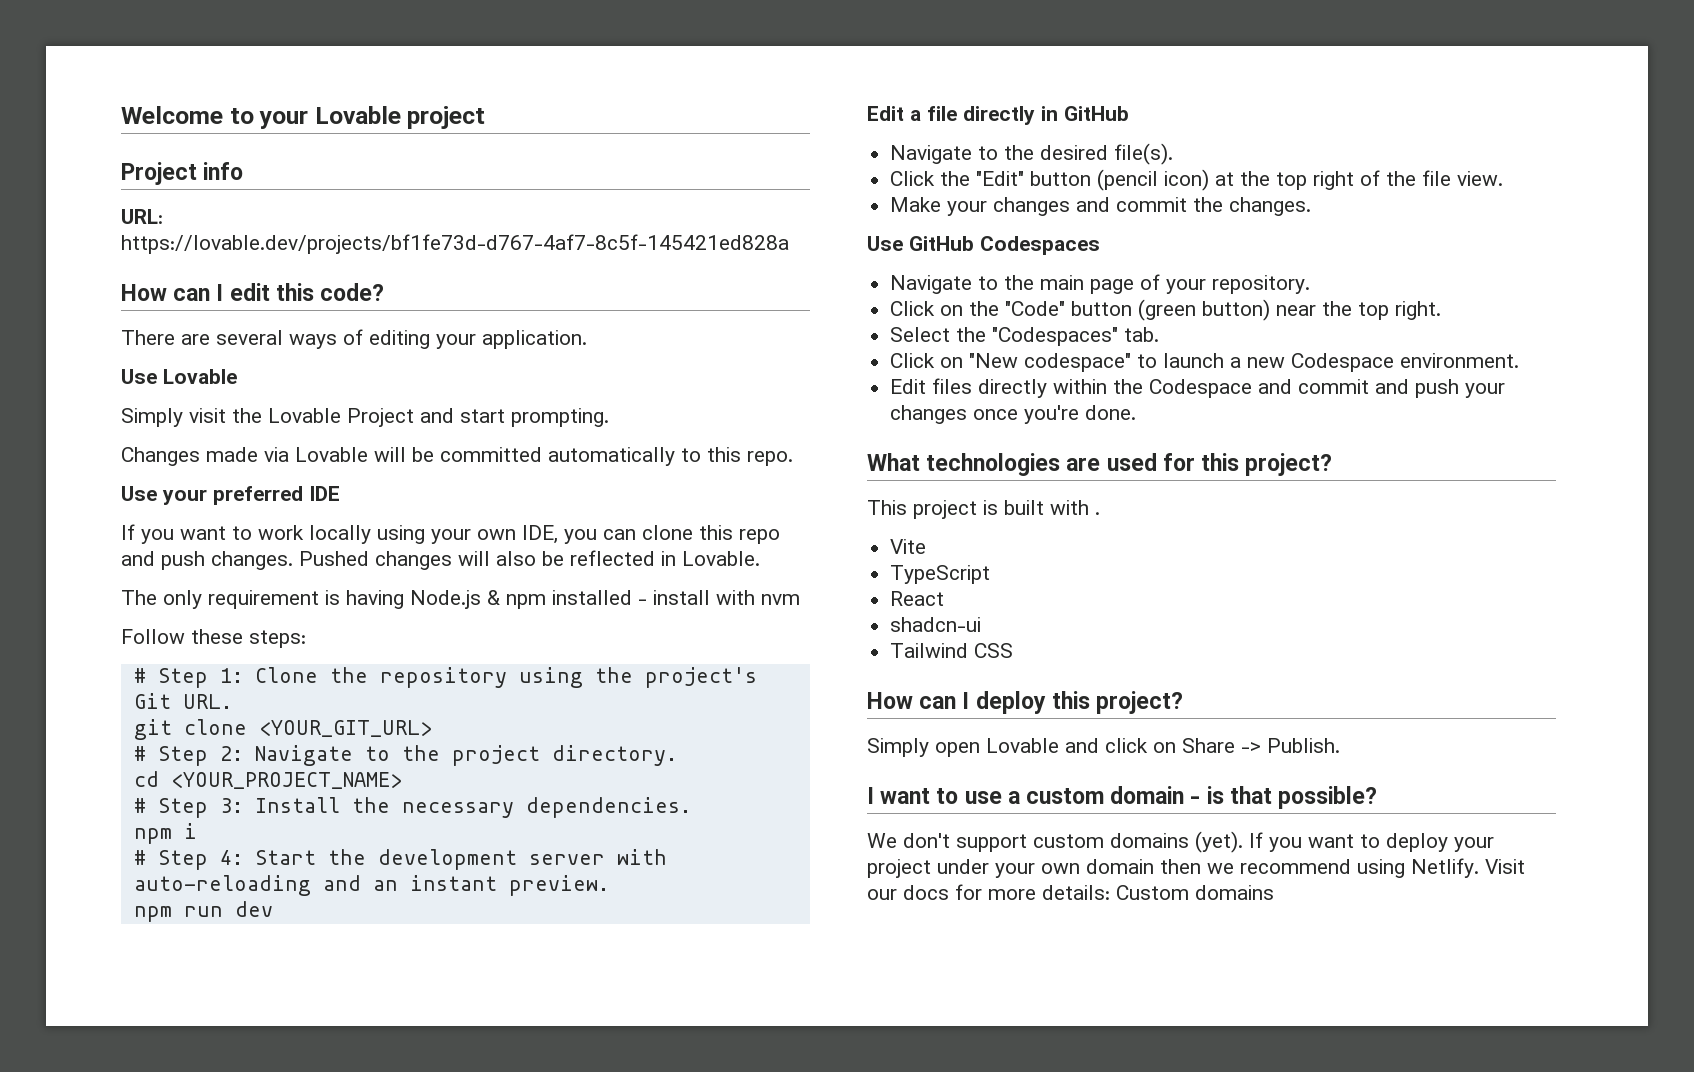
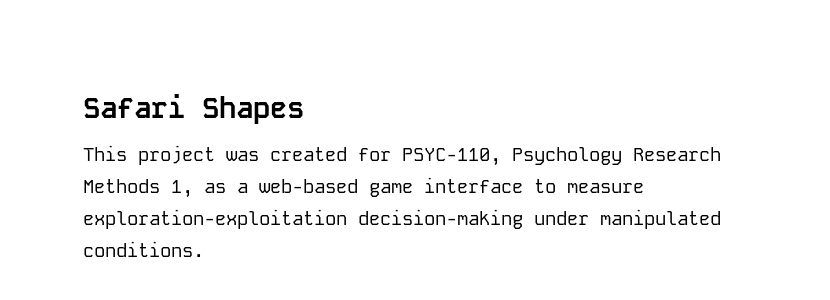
- Welcome to your Lovable project
- Project info
- URL: https://lovable.dev/projects/bf1fe73d-d767-4af7-8c5f-145421ed828a
- How can I edit this code?
- There are several ways of editing your application.
- Use Lovable
- Simply visit the Lovable Project and start prompting.
- Changes made via Lovable will be committed automatically to this repo.
- Use your preferred IDE
- If you want to work locally using your own IDE, you can clone this repo and push changes. Pushed changes will also be reflected in Lovable.
- The only requirement is having Node.js & npm installed - install with nvm
- Follow these steps:
- # Step 1: Clone the repository using the project's Git URL.
- git clone <YOUR_GIT_URL>
- # Step 2: Navigate to the project directory.
- cd <YOUR_PROJECT_NAME>
- # Step 3: Install the necessary dependencies.
- npm i
- # Step 4: Start the development server with auto-reloading and an instant preview.
- npm run dev
- Edit a file directly in GitHub
- Navigate to the desired file(s).
- Click the "Edit" button (pencil icon) at the top right of the file view.
- Make your changes and commit the changes.
- Use GitHub Codespaces
- Navigate to the main page of your repository.
- Click on the "Code" button (green button) near the top right.
- Select the "Codespaces" tab.
- Click on "New codespace" to launch a new Codespace environment.
- Edit files directly within the Codespace and commit and push your changes once you're done.
- What technologies are used for this project?
- This project is built with .
- Vite
- TypeScript
- React
- shadcn-ui
- Tailwind CSS
- How can I deploy this project?
- Simply open Lovable and click on Share -> Publish.
- I want to use a custom domain - is that possible?
- We don't support custom domains (yet). If you want to deploy your project under your own domain then we recommend using Netlify. Visit our docs for more details: Custom domains
+ Safari Shapes
+ This project was created for PSYC-110, Psychology Research Methods 1, as a web-based game interface to measure exploration-exploitation decision-making under manipulated conditions.

